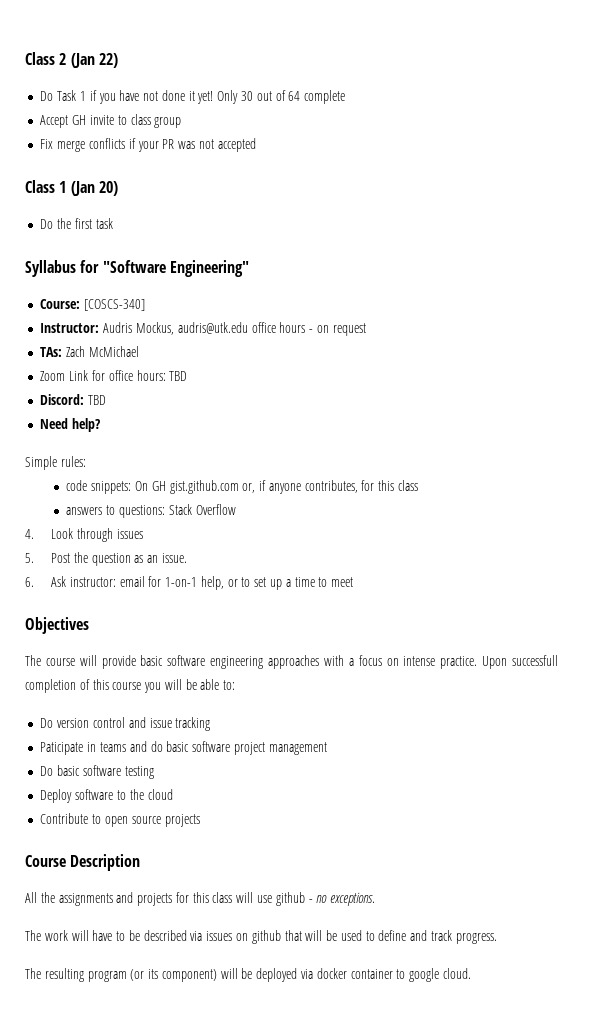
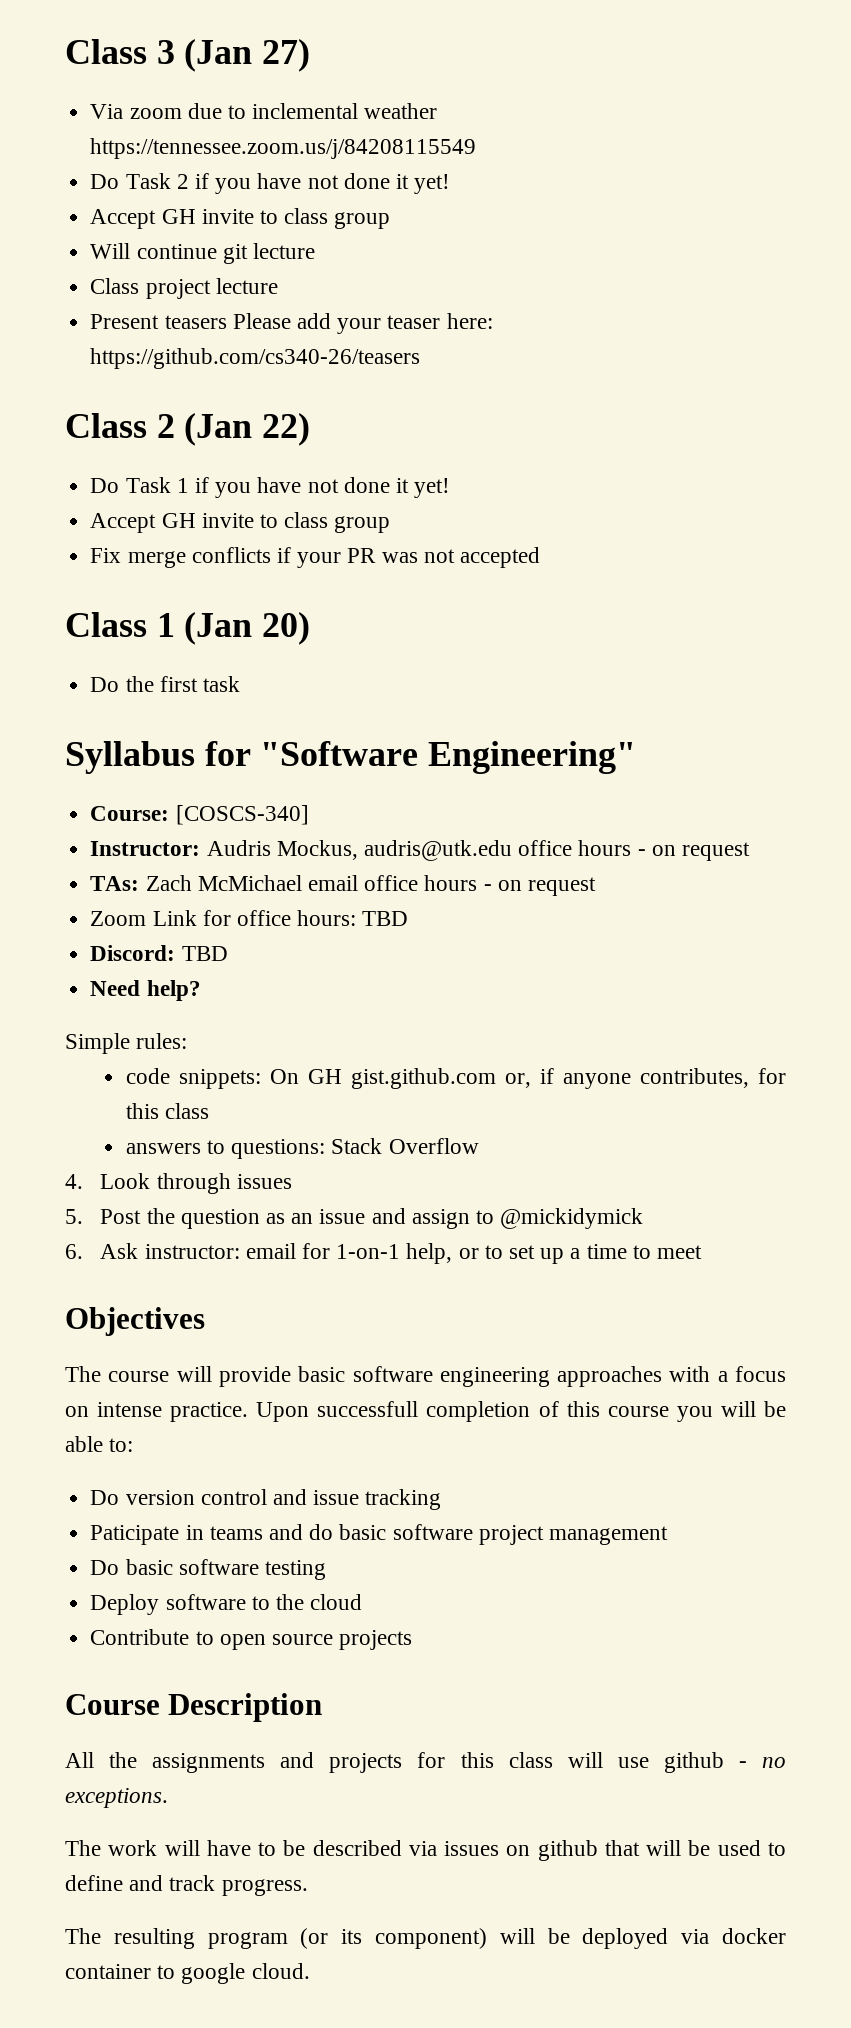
+ Class 3 (Jan 27)
+ Via zoom due to inclemental weather https://tennessee.zoom.us/j/84208115549
+ Do Task 2 if you have not done it yet!
+ Accept GH invite to class group
+ Will continue git lecture
+ Class project lecture
+ Present teasers Please add your teaser here: https://github.com/cs340-26/teasers
- Only 30 out of 64 complete
- TAs: Zach McMichael
+ TAs: Zach McMichael email office hours - on request
- 5. Post the question as an issue.
+ 5. Post the question as an issue and assign to @mickidymick

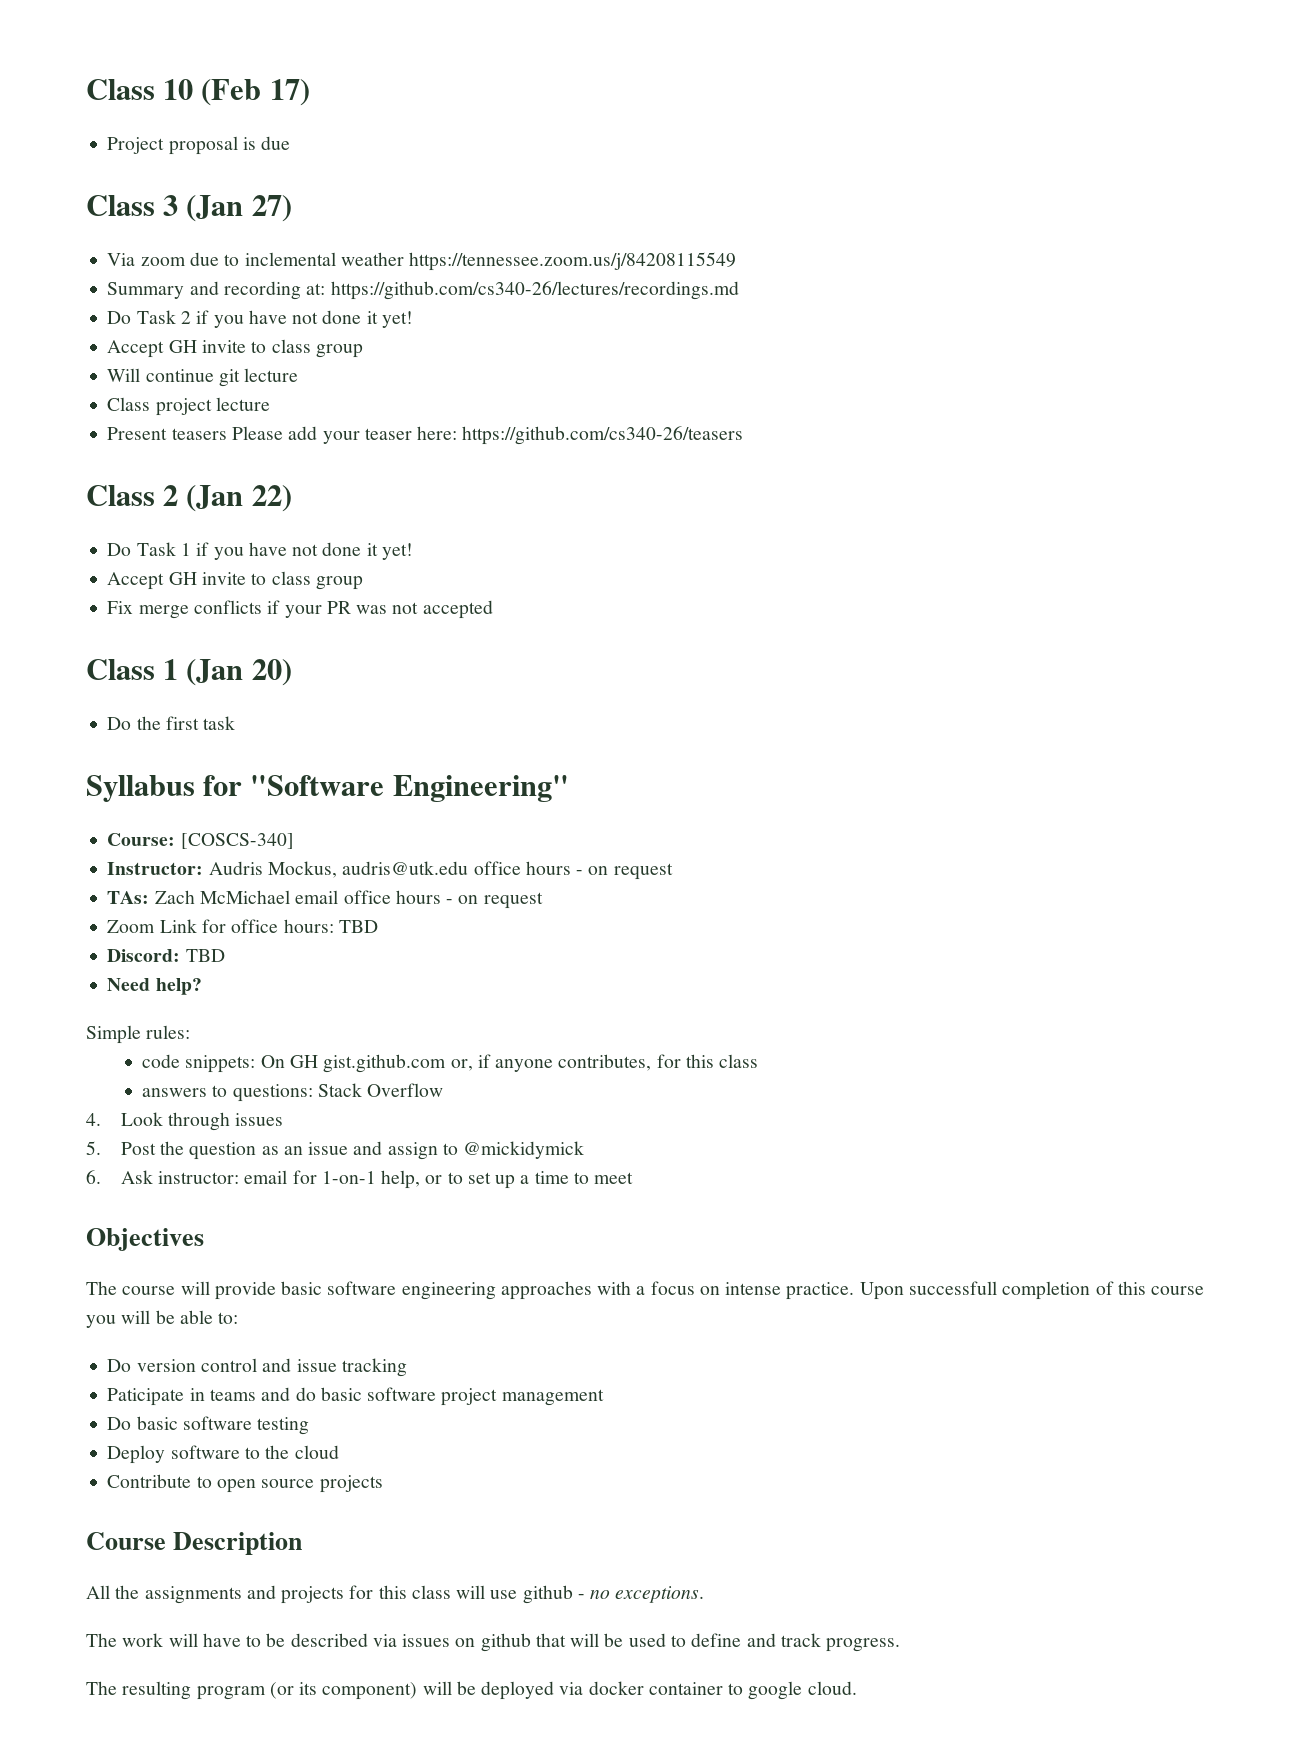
+ Class 10 (Feb 17)
+ Project proposal is due
+ Summary and recording at: https://github.com/cs340-26/lectures/recordings.md

